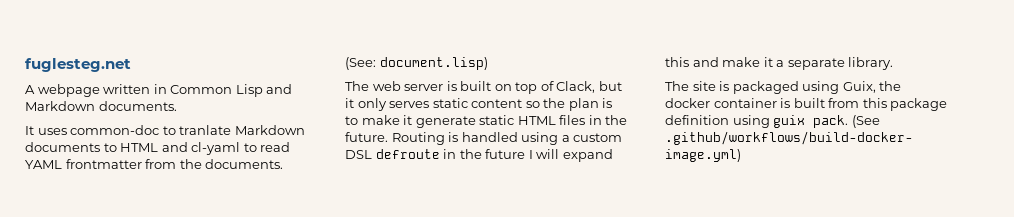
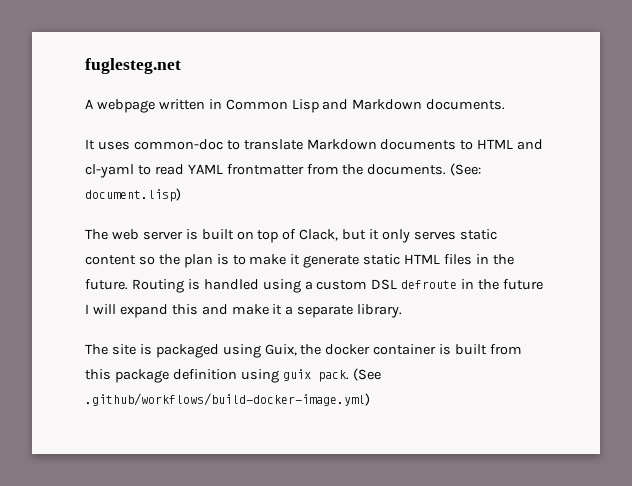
- It uses common-doc to tranlate Markdown documents to HTML and cl-yaml to read YAML frontmatter from the documents.
+ It uses common-doc to translate Markdown documents to HTML and cl-yaml to read YAML frontmatter from the documents.

